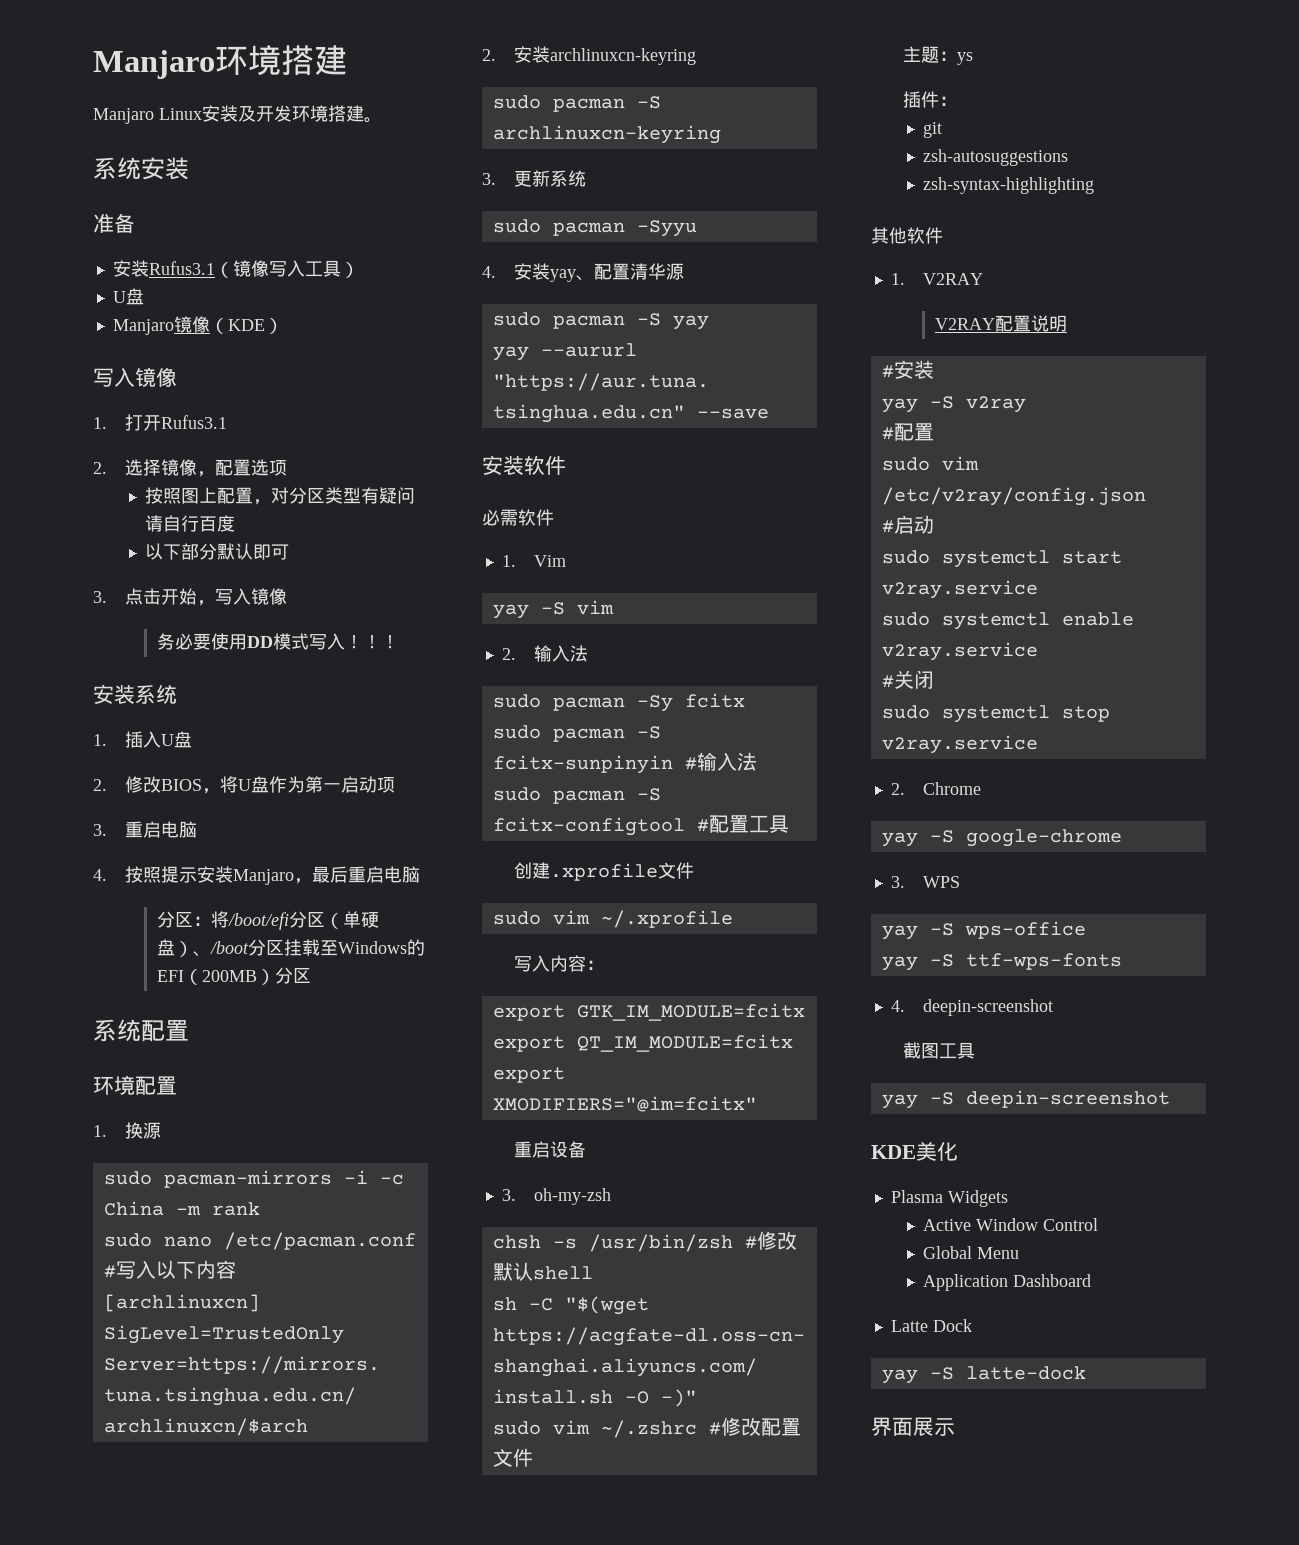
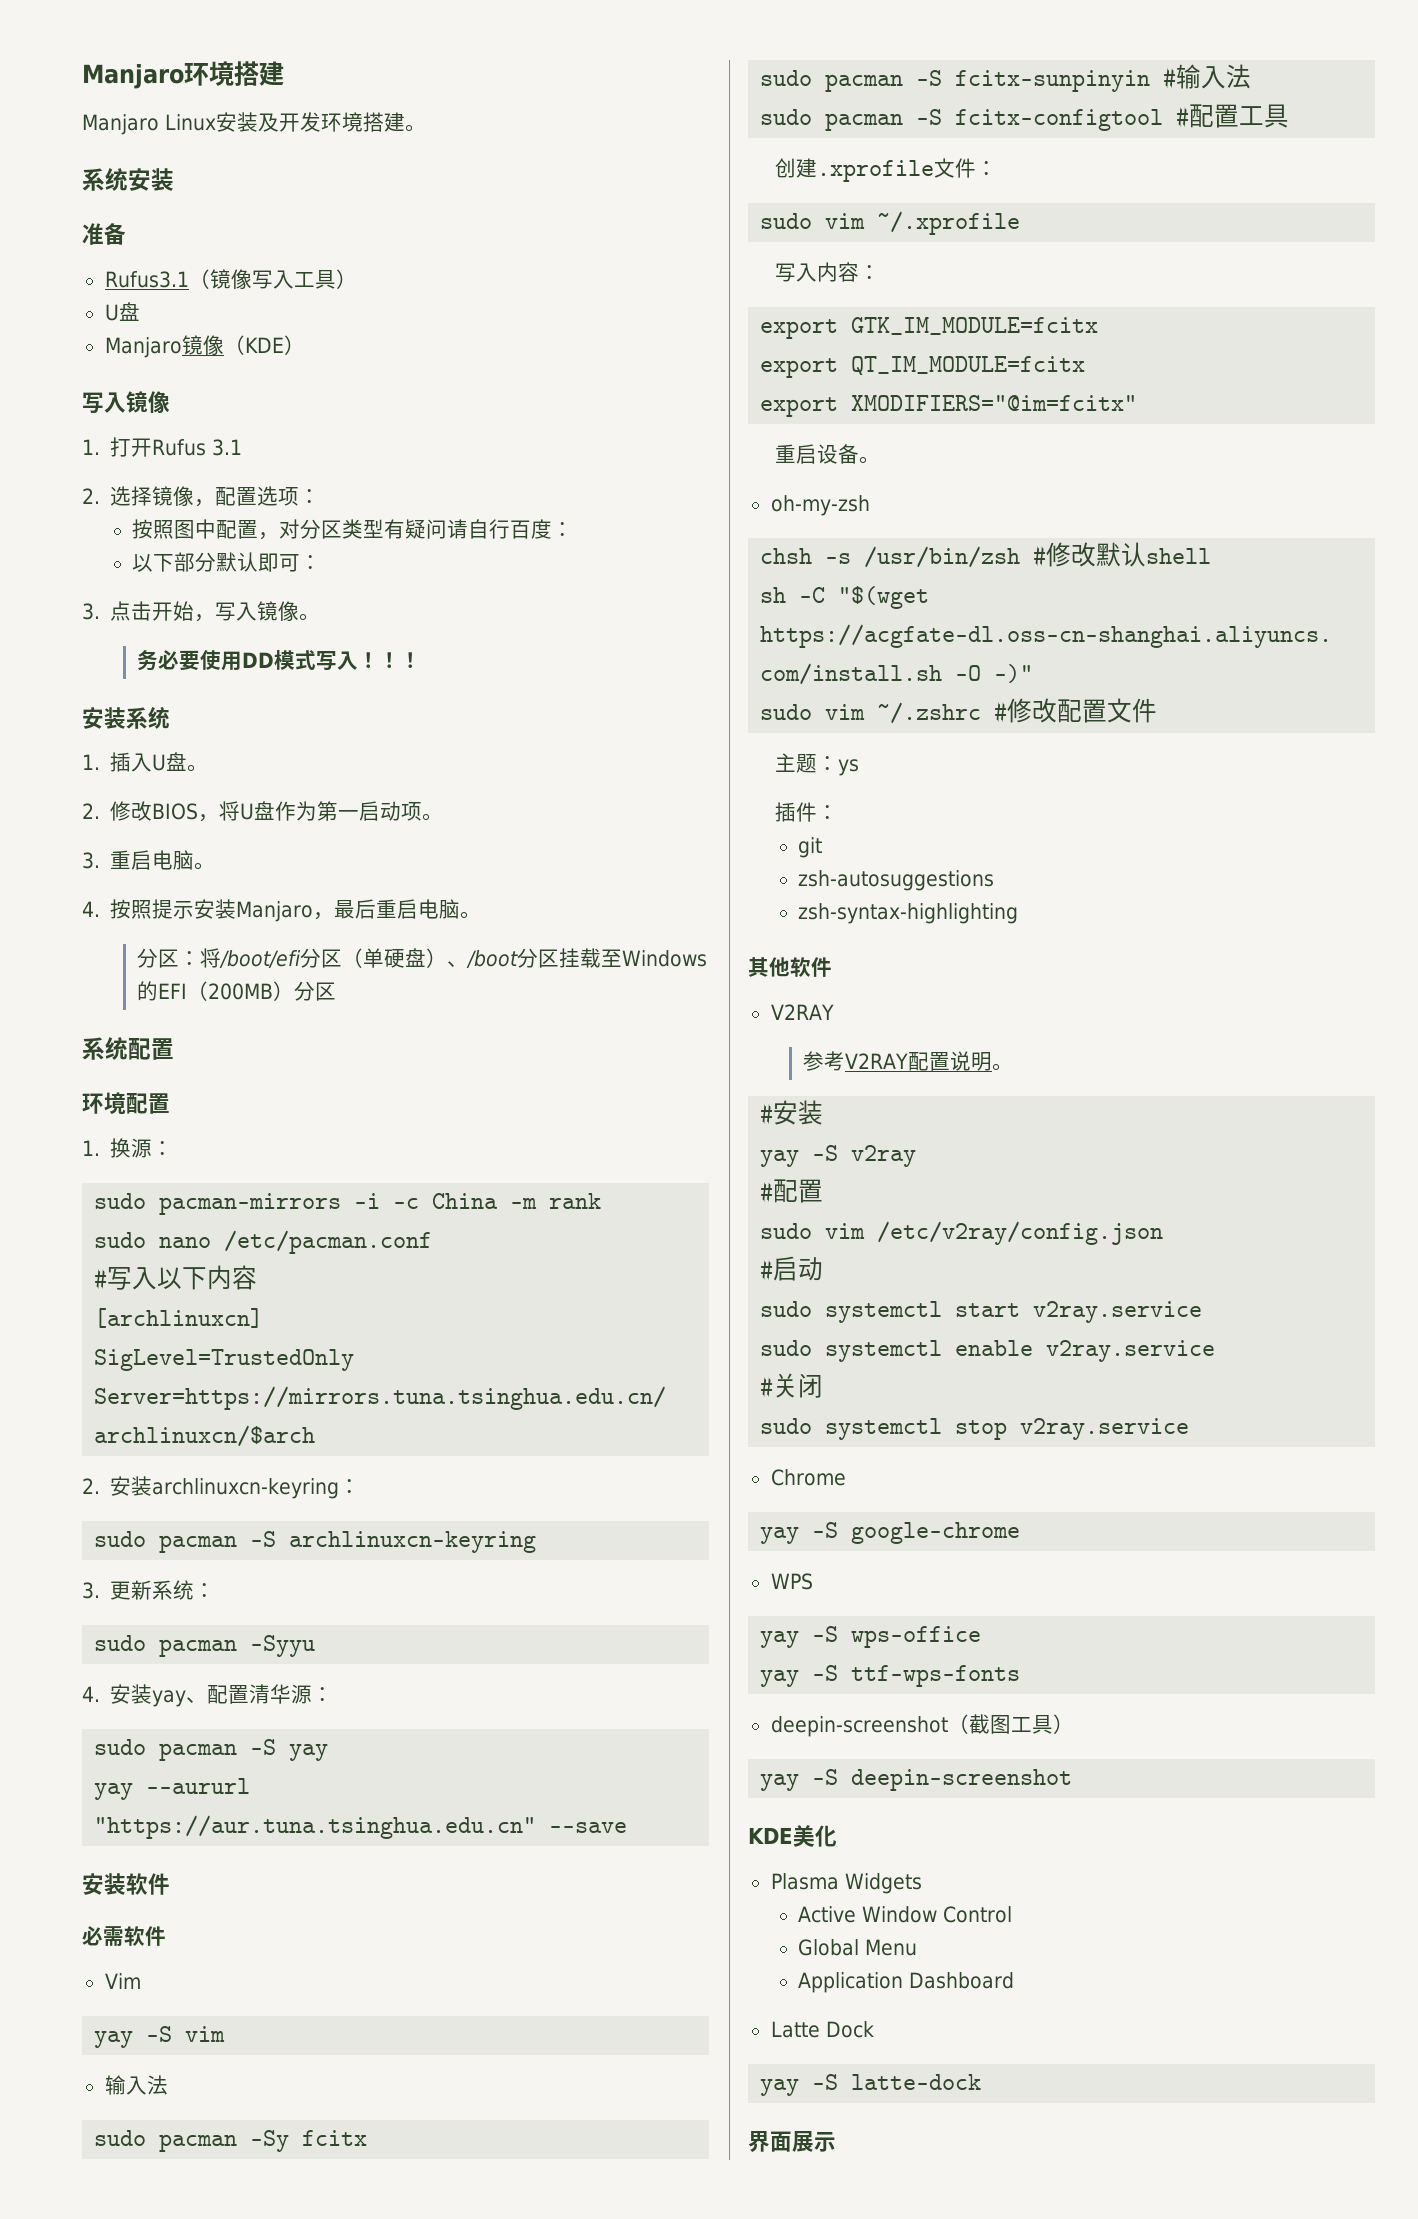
- 安装Rufus3.1（镜像写入工具）
+ Rufus3.1（镜像写入工具）
- 1.打开Rufus3.1
+ 1.打开Rufus 3.1
- 2.选择镜像，配置选项
+ 2.选择镜像，配置选项：
- 按照图上配置，对分区类型有疑问请自行百度
+ 按照图中配置，对分区类型有疑问请自行百度：
- 以下部分默认即可
+ 以下部分默认即可：
- 3.点击开始，写入镜像
+ 3.点击开始，写入镜像。
- 1.插入U盘
+ 1.插入U盘。
- 2.修改BIOS，将U盘作为第一启动项
+ 2.修改BIOS，将U盘作为第一启动项。
- 3.重启电脑
+ 3.重启电脑。
- 4.按照提示安装Manjaro，最后重启电脑
+ 4.按照提示安装Manjaro，最后重启电脑。
- 1.换源
+ 1.换源：
- 2.安装archlinuxcn-keyring
+ 2.安装archlinuxcn-keyring：
- 3.更新系统
+ 3.更新系统：
- 4.安装yay、配置清华源
+ 4.安装yay、配置清华源：
- 1. Vim
+ Vim
  yay -S vim
- 2.输入法
+ 输入法
- 创建.xprofile文件
+ 创建.xprofile文件：
- 重启设备
- 3. oh-my-zsh
+ 重启设备。
+ oh-my-zsh
  其他软件
- 1. V2RAY
+ V2RAY
- V2RAY配置说明
+ 参考V2RAY配置说明。
- 2. Chrome
+ Chrome
- 3. WPS
+ WPS
- 4. deepin-screenshot
- 截图工具
+ deepin-screenshot（截图工具）

